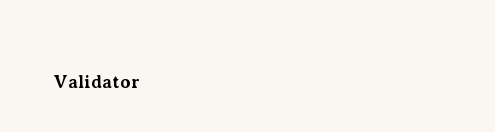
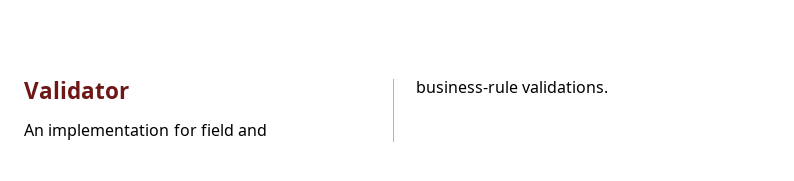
+ An implementation for field and business-rule validations.

